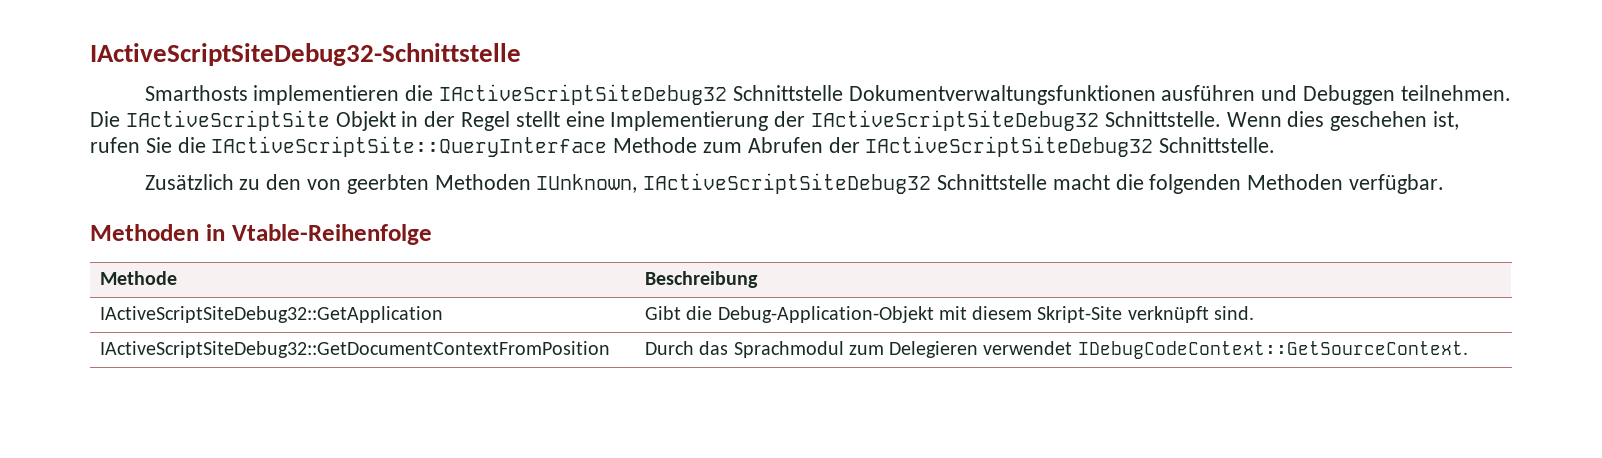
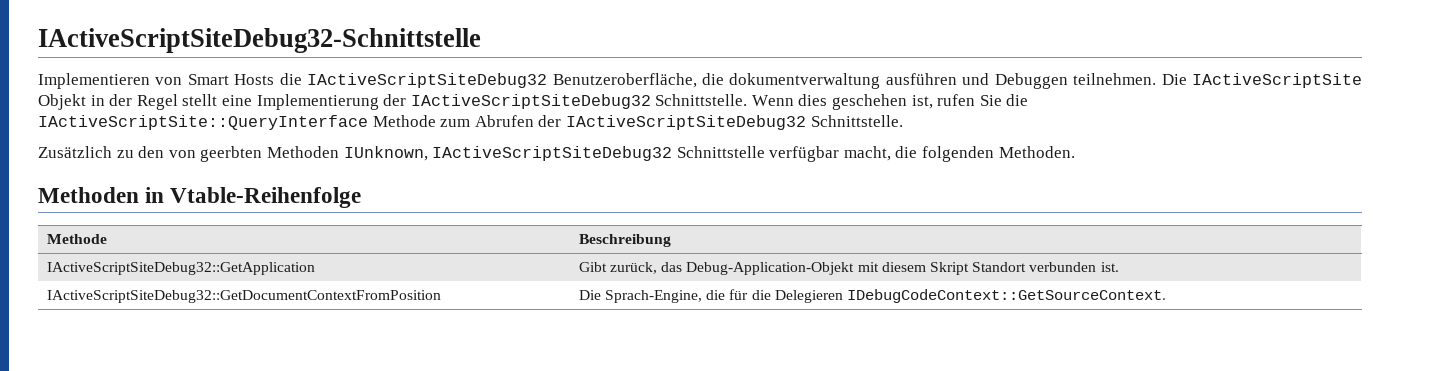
- Smarthosts implementieren die IActiveScriptSiteDebug32 Schnittstelle Dokumentverwaltungsfunktionen ausführen und Debuggen teilnehmen.
+ Implementieren von Smart Hosts die IActiveScriptSiteDebug32 Benutzeroberfläche, die dokumentverwaltung ausführen und Debuggen teilnehmen.
- Zusätzlich zu den von geerbten Methoden IUnknown, IActiveScriptSiteDebug32 Schnittstelle macht die folgenden Methoden verfügbar.
+ Zusätzlich zu den von geerbten Methoden IUnknown, IActiveScriptSiteDebug32 Schnittstelle verfügbar macht, die folgenden Methoden.
- IActiveScriptSiteDebug32::GetApplication | Gibt die Debug-Application-Objekt mit diesem Skript-Site verknüpft sind.
- IActiveScriptSiteDebug32::GetDocumentContextFromPosition | Durch das Sprachmodul zum Delegieren verwendet IDebugCodeContext::GetSourceContext.
+ IActiveScriptSiteDebug32::GetApplication | Gibt zurück, das Debug-Application-Objekt mit diesem Skript Standort verbunden ist.
+ IActiveScriptSiteDebug32::GetDocumentContextFromPosition | Die Sprach-Engine, die für die Delegieren IDebugCodeContext::GetSourceContext.

